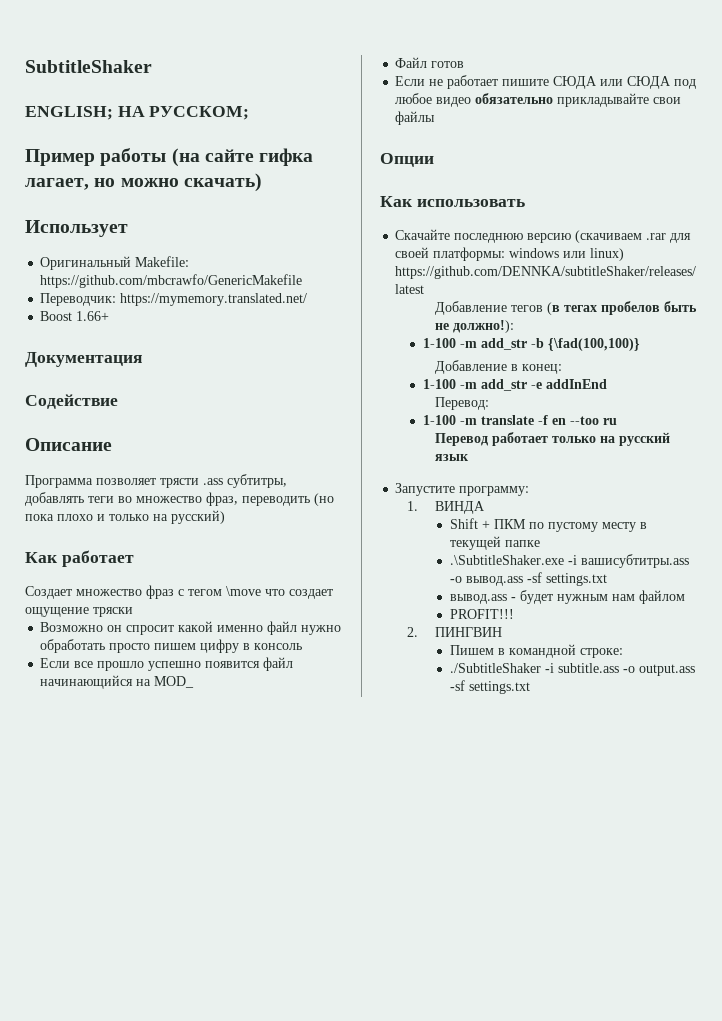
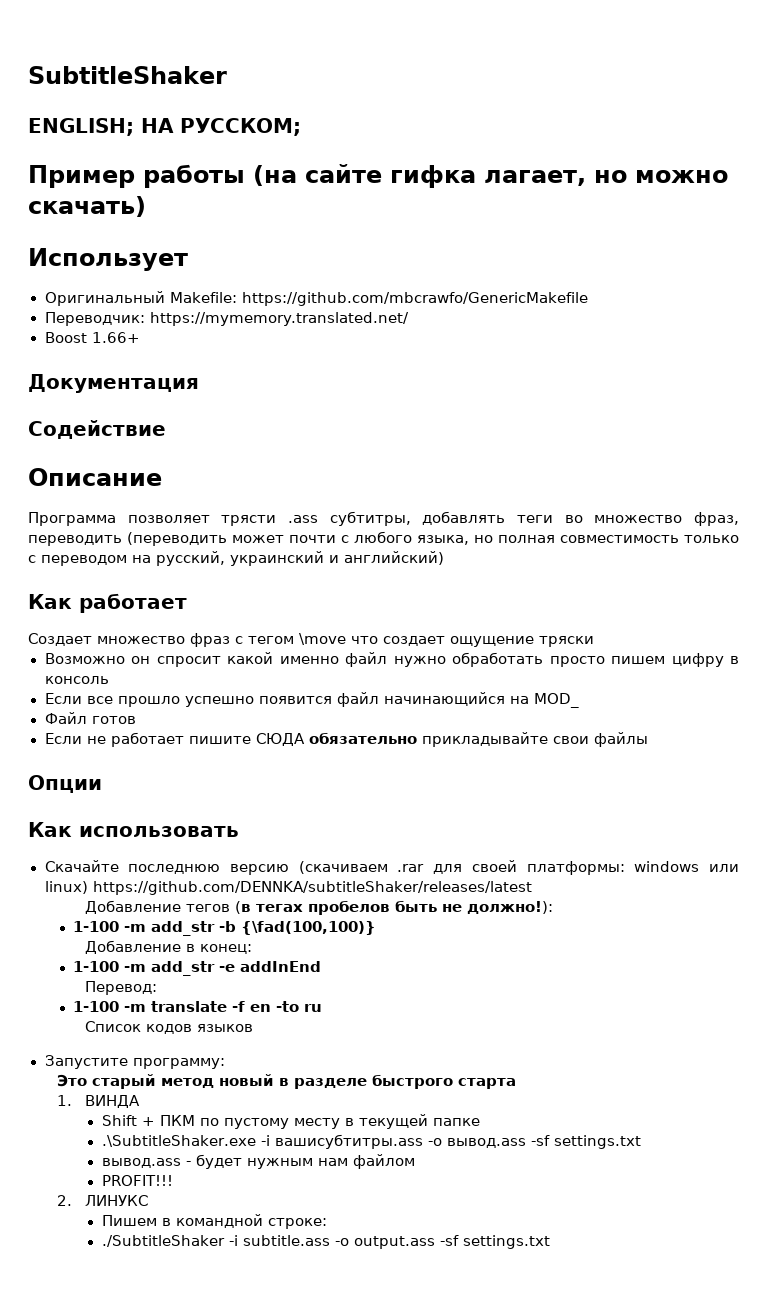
- Программа позволяет трясти .ass субтитры, добавлять теги во множество фраз, переводить (но пока плохо и только на русский)
+ Программа позволяет трясти .ass субтитры, добавлять теги во множество фраз, переводить (переводить может почти с любого языка, но полная совместимость только с переводом на русский, украинский и английский)
- Если не работает пишите СЮДА или СЮДА под любое видео обязательно прикладывайте свои файлы
+ Если не работает пишите СЮДА обязательно прикладывайте свои файлы
- 1-100 -m translate -f en --too ru
+ 1-100 -m translate -f en -to ru
- Перевод работает только на русский язык
+ Список кодов языков
  Запустите программу:
+ Это старый метод новый в разделе быстрого старта
- 2. ПИНГВИН
+ 2. ЛИНУКС

